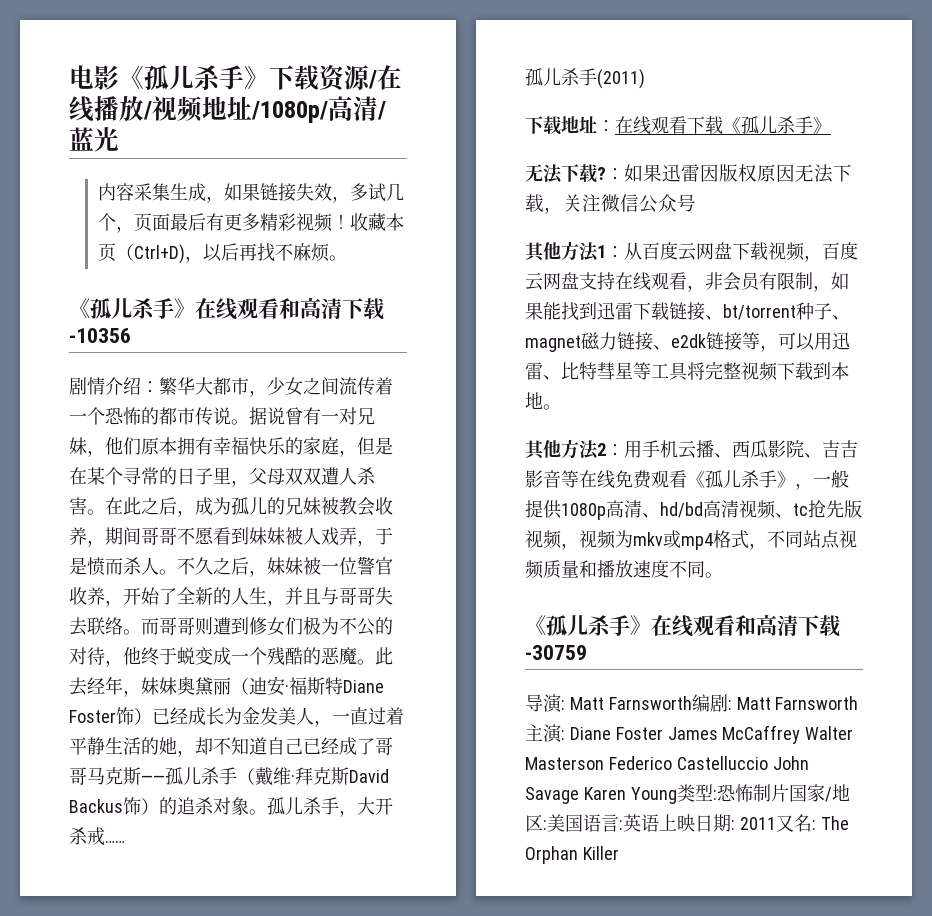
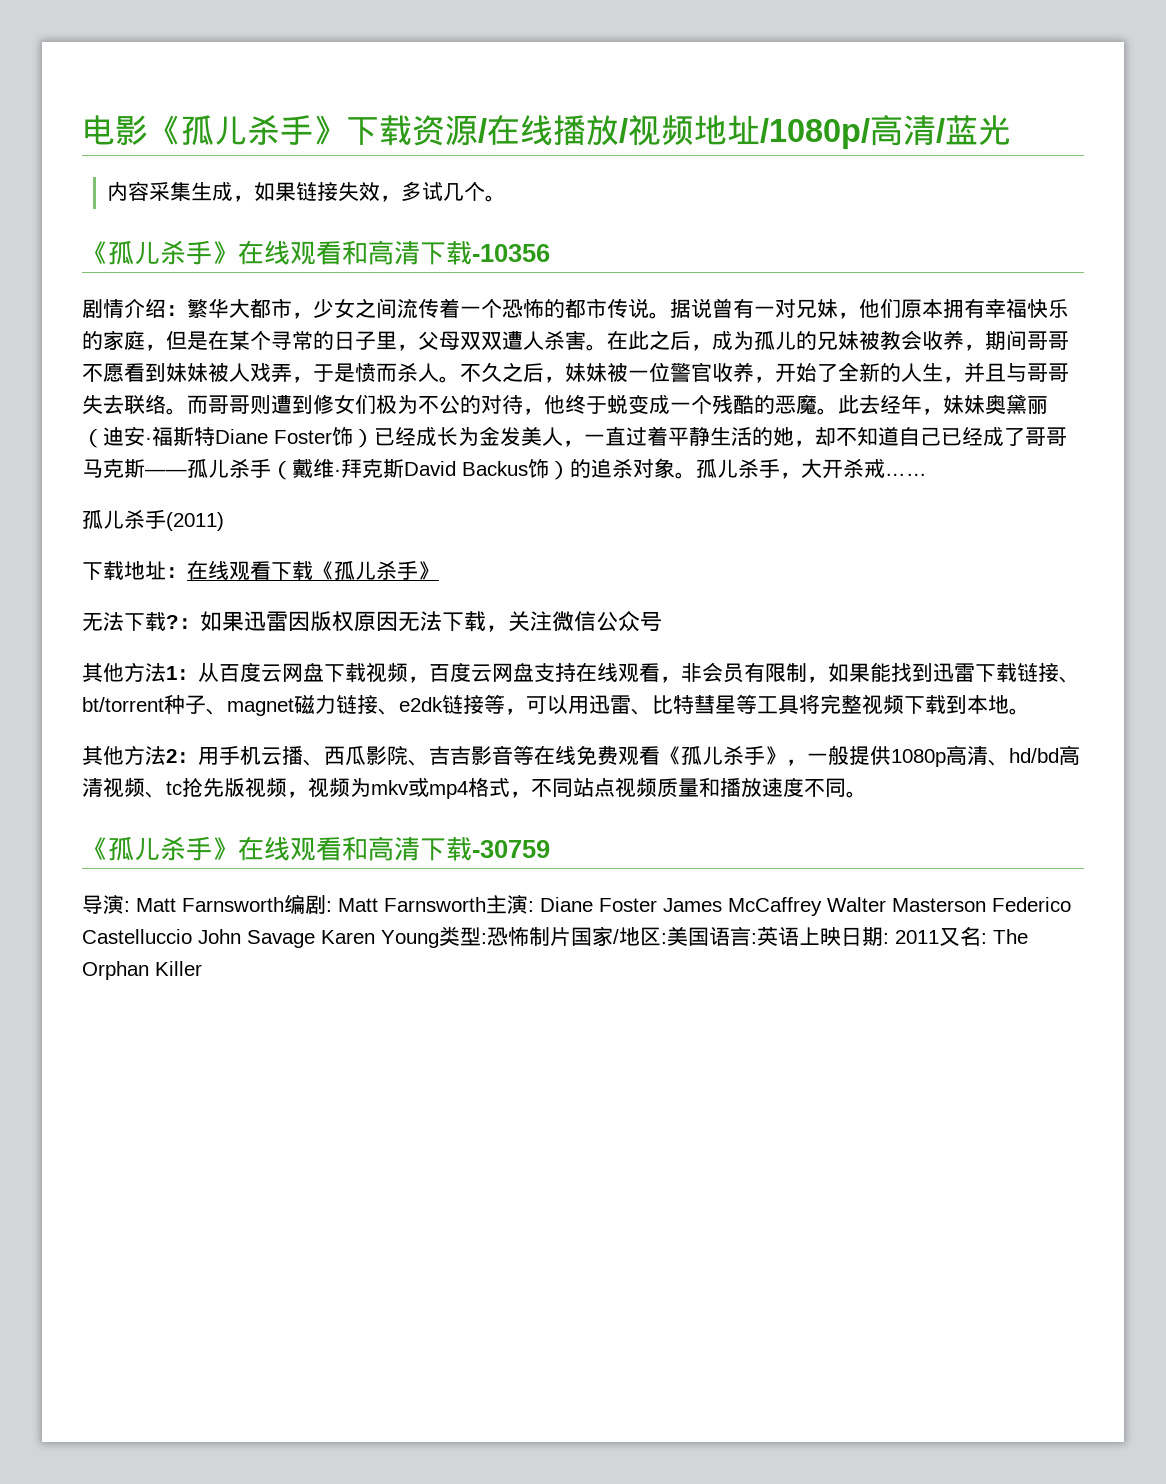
- 内容采集生成，如果链接失效，多试几个，页面最后有更多精彩视频！收藏本页（Ctrl+D)，以后再找不麻烦。
+ 内容采集生成，如果链接失效，多试几个。

